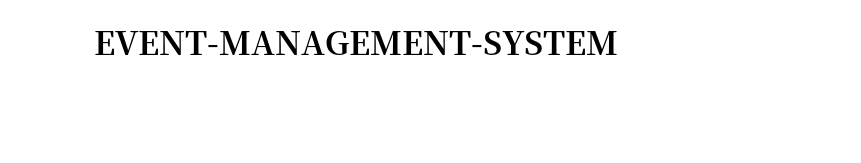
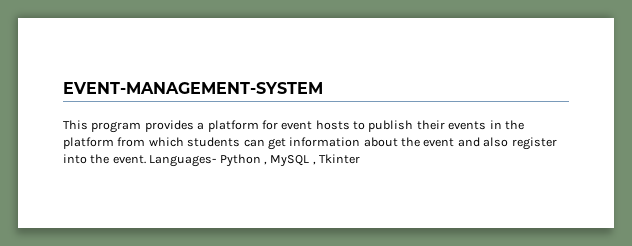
+ This program provides a platform for event hosts to publish their events in the platform from which students can get information about the event and also register into the event. Languages- Python , MySQL , Tkinter

